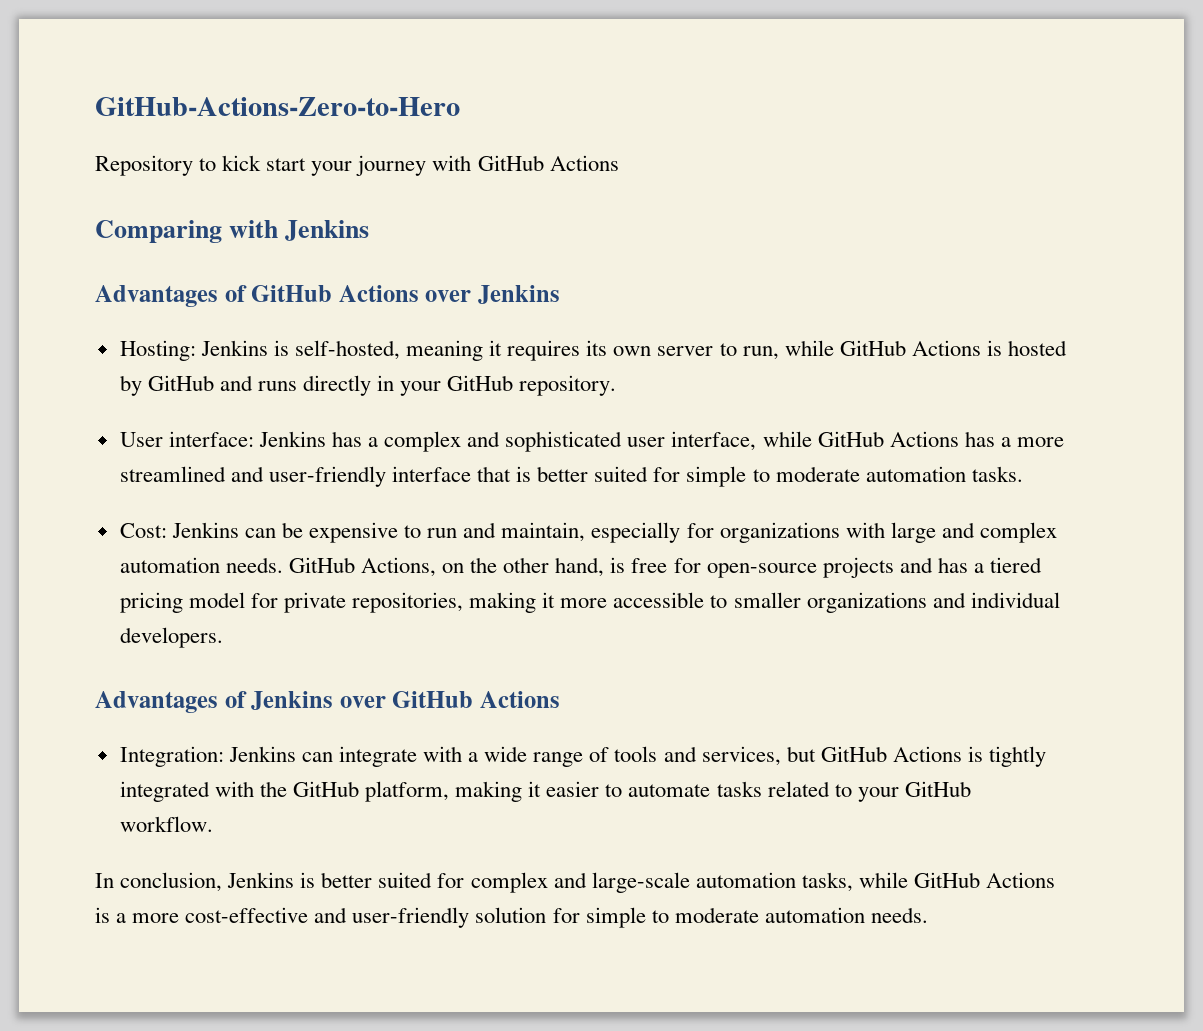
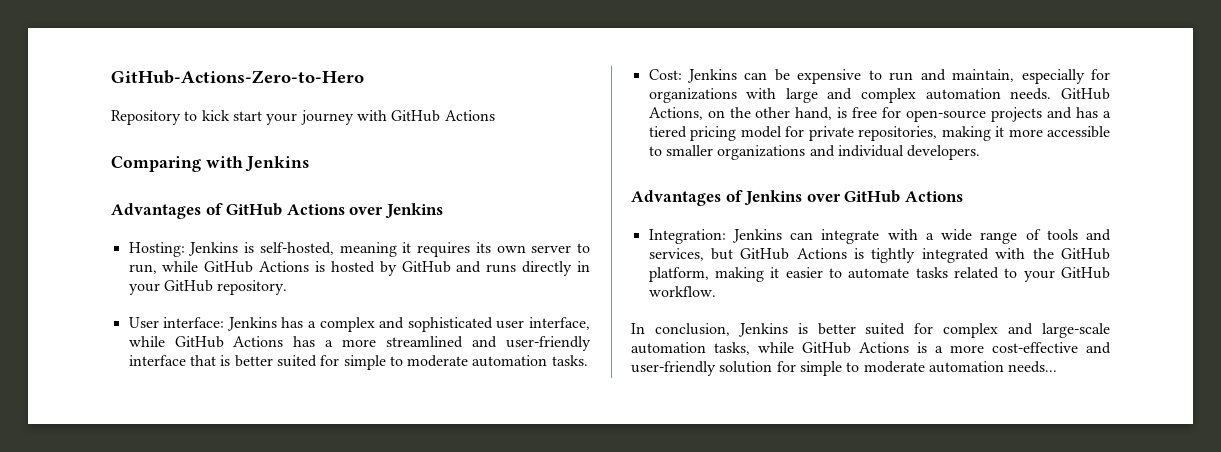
- In conclusion, Jenkins is better suited for complex and large-scale automation tasks, while GitHub Actions is a more cost-effective and user-friendly solution for simple to moderate automation needs.
+ In conclusion, Jenkins is better suited for complex and large-scale automation tasks, while GitHub Actions is a more cost-effective and user-friendly solution for simple to moderate automation needs...

